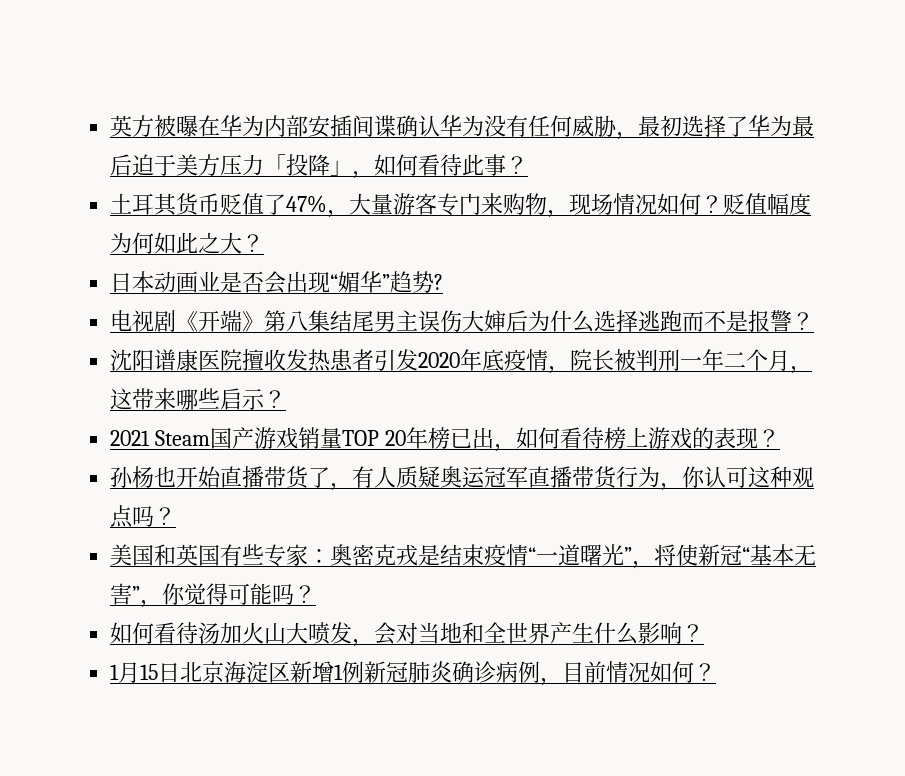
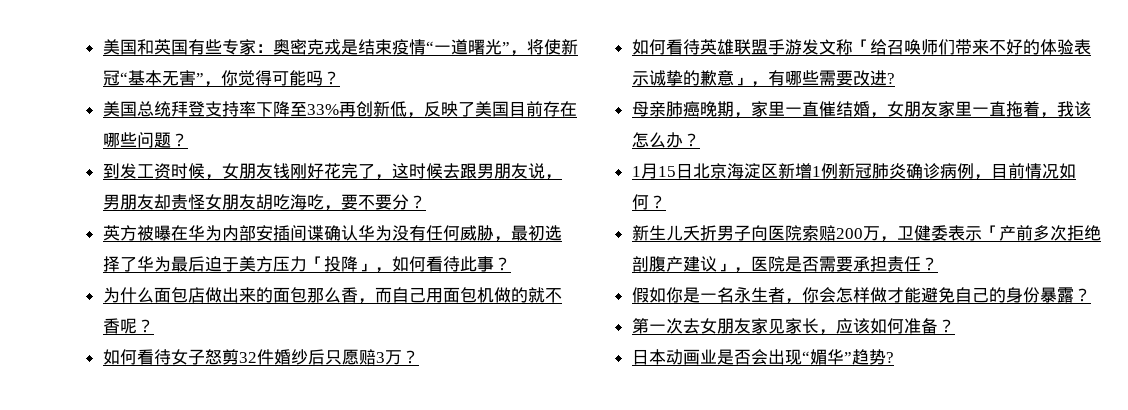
+ 美国和英国有些专家：奥密克戎是结束疫情“一道曙光”，将使新冠“基本无害”，你觉得可能吗？
+ 美国总统拜登支持率下降至33%再创新低，反映了美国目前存在哪些问题？
+ 到发工资时候，女朋友钱刚好花完了，这时候去跟男朋友说，男朋友却责怪女朋友胡吃海吃，要不要分？
- 土耳其货币贬值了47%，大量游客专门来购物，现场情况如何？贬值幅度为何如此之大？
- 日本动画业是否会出现“媚华”趋势?
- 电视剧《开端》第八集结尾男主误伤大婶后为什么选择逃跑而不是报警？
- 沈阳谱康医院擅收发热患者引发2020年底疫情，院长被判刑一年二个月，这带来哪些启示？
- 2021 Steam国产游戏销量TOP 20年榜已出，如何看待榜上游戏的表现？
- 孙杨也开始直播带货了，有人质疑奥运冠军直播带货行为，你认可这种观点吗？
- 美国和英国有些专家：奥密克戎是结束疫情“一道曙光”，将使新冠“基本无害”，你觉得可能吗？
- 如何看待汤加火山大喷发，会对当地和全世界产生什么影响？
+ 为什么面包店做出来的面包那么香，而自己用面包机做的就不香呢？
+ 如何看待女子怒剪32件婚纱后只愿赔3万？
+ 如何看待英雄联盟手游发文称「给召唤师们带来不好的体验表示诚挚的歉意」，有哪些需要改进?
+ 母亲肺癌晚期，家里一直催结婚，女朋友家里一直拖着，我该怎么办？
+ 新生儿夭折男子向医院索赔200万，卫健委表示「产前多次拒绝剖腹产建议」，医院是否需要承担责任？
+ 假如你是一名永生者，你会怎样做才能避免自己的身份暴露？
+ 第一次去女朋友家见家长，应该如何准备？
+ 日本动画业是否会出现“媚华”趋势?

